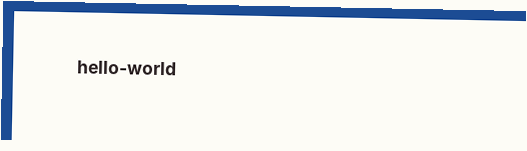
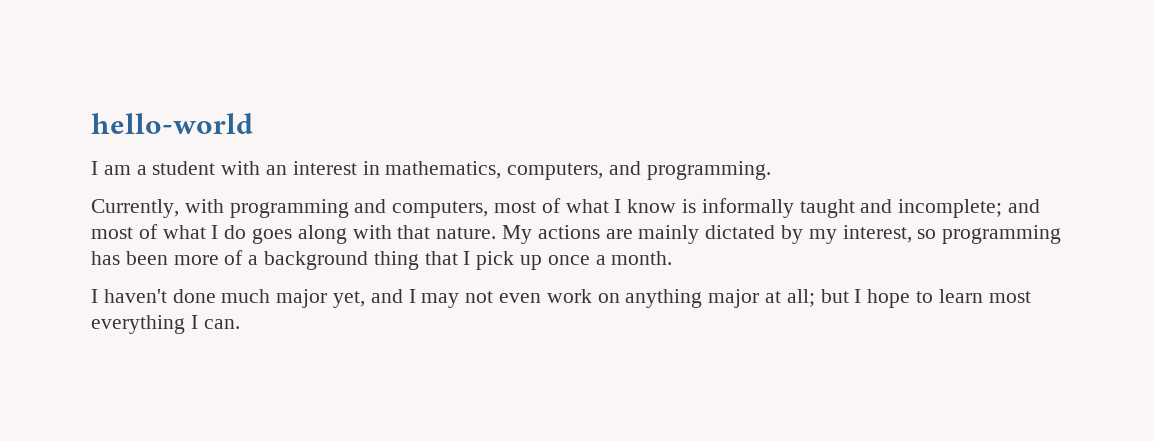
+ I am a student with an interest in mathematics, computers, and programming.
+ Currently, with programming and computers, most of what I know is informally taught and incomplete; and most of what I do goes along with that nature. My actions are mainly dictated by my interest, so programming has been more of a background thing that I pick up once a month.
+ I haven't done much major yet, and I may not even work on anything major at all; but I hope to learn most everything I can.

